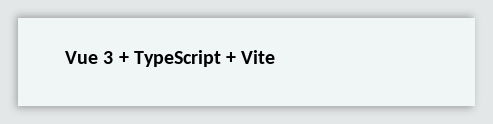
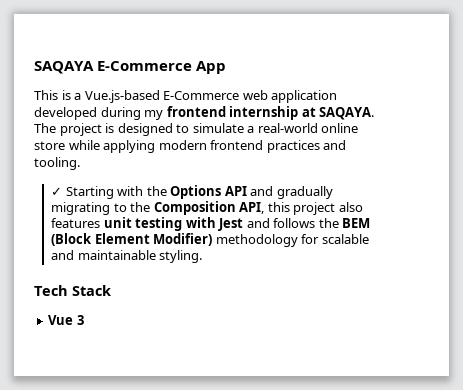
- Vue 3 + TypeScript + Vite
+ SAQAYA E-Commerce App
+ This is a Vue.js-based E-Commerce web application developed during my frontend internship at SAQAYA. The project is designed to simulate a real-world online store while applying modern frontend practices and tooling.
+ ✓ Starting with the Options API and gradually migrating to the Composition API, this project also features unit testing with Jest and follows the BEM (Block Element Modifier) methodology for scalable and maintainable styling.
+ Tech Stack
+ Vue 3

